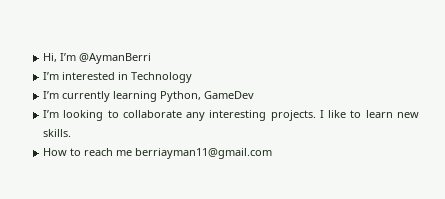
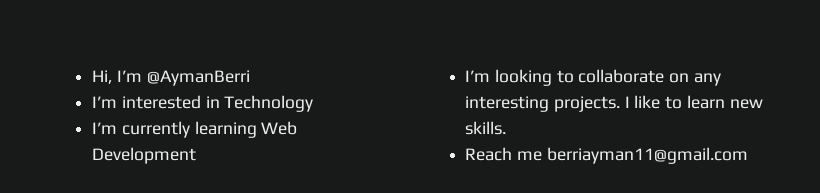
- I’m currently learning Python, GameDev
+ I’m currently learning Web Development
- I’m looking to collaborate any interesting projects.
+ I’m looking to collaborate on any interesting projects.
- How to reach me berriayman11@gmail.com
+ Reach me berriayman11@gmail.com

